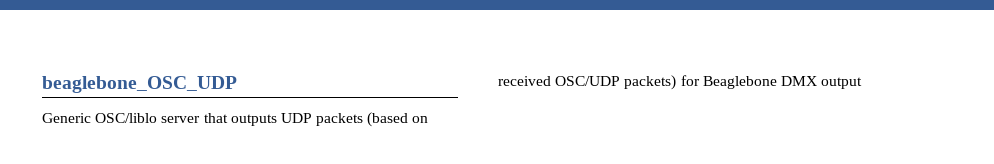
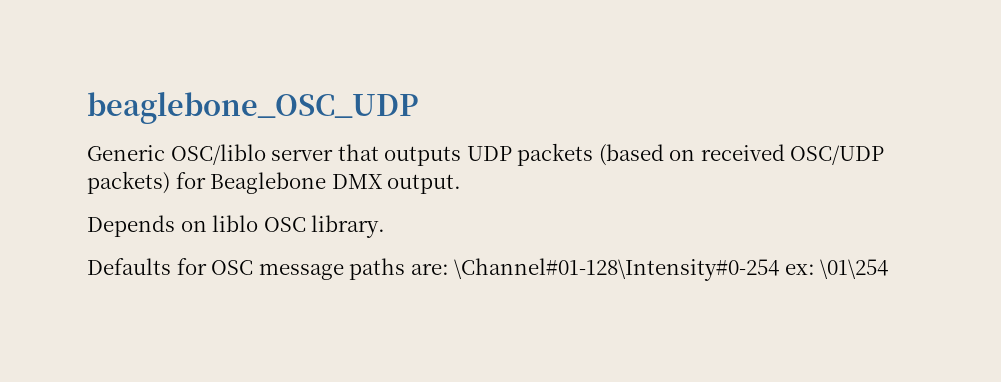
- Generic OSC/liblo server that outputs UDP packets (based on received OSC/UDP packets) for Beaglebone DMX output
+ Generic OSC/liblo server that outputs UDP packets (based on received OSC/UDP packets) for Beaglebone DMX output.
+ Depends on liblo OSC library.
+ Defaults for OSC message paths are: \Channel#01-128\Intensity#0-254 ex: \01\254

